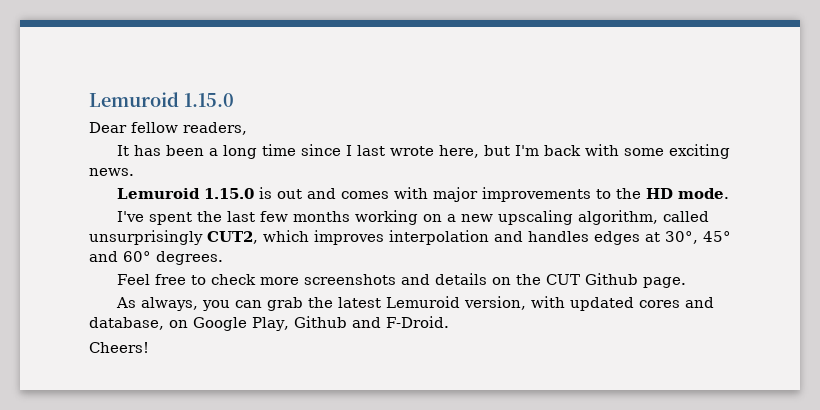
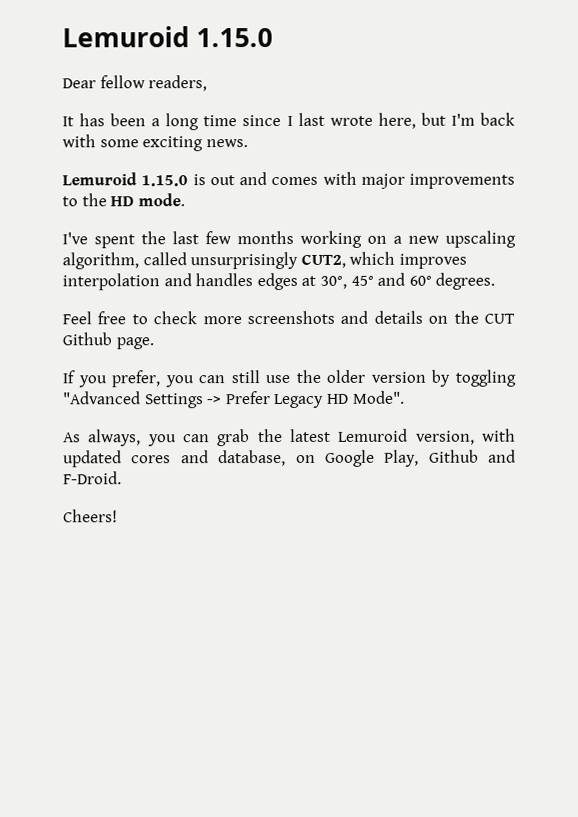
+ If you prefer, you can still use the older version by toggling "Advanced Settings -> Prefer Legacy HD Mode".

